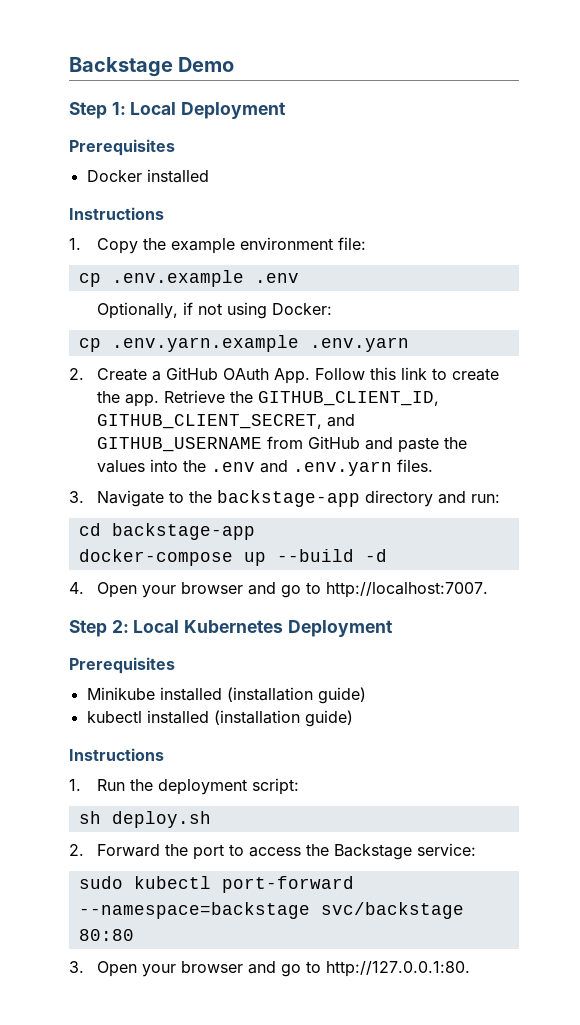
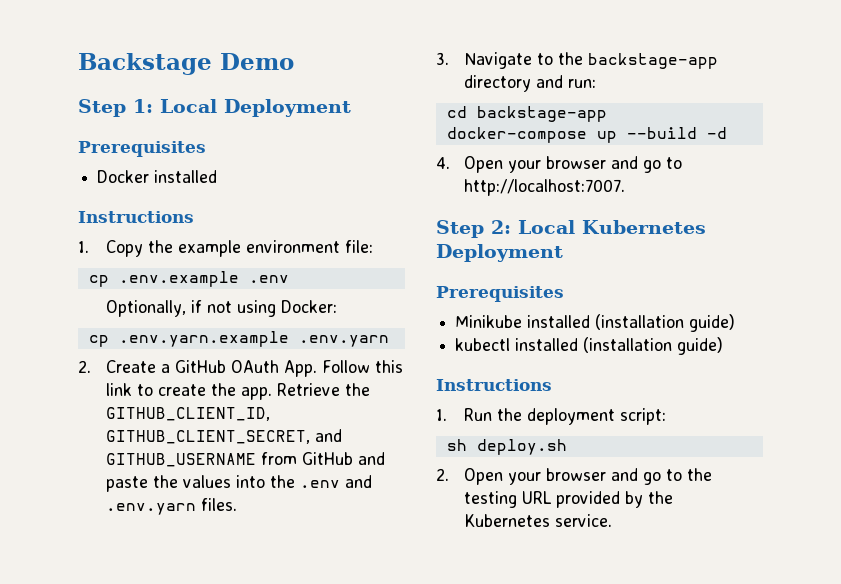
- 2. Forward the port to access the Backstage service:
- sudo kubectl port-forward --namespace=backstage svc/backstage 80:80
- 3. Open your browser and go to http://127.0.0.1:80.
+ 2. Open your browser and go to the testing URL provided by the Kubernetes service.

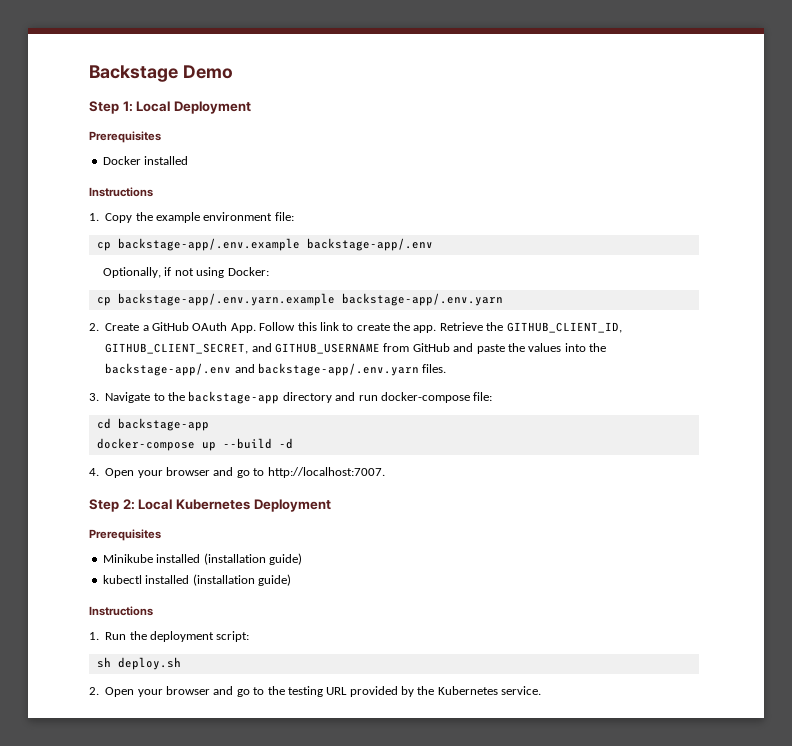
- cp .env.example .env
+ cp backstage-app/.env.example backstage-app/.env
- cp .env.yarn.example .env.yarn
+ cp backstage-app/.env.yarn.example backstage-app/.env.yarn
- Retrieve the GITHUB_CLIENT_ID, GITHUB_CLIENT_SECRET, and GITHUB_USERNAME from GitHub and paste the values into the .env and .env.yarn files.
+ Retrieve the GITHUB_CLIENT_ID, GITHUB_CLIENT_SECRET, and GITHUB_USERNAME from GitHub and paste the values into the backstage-app/.env and backstage-app/.env.yarn files.
- 3. Navigate to the backstage-app directory and run:
+ 3. Navigate to the backstage-app directory and run docker-compose file:

